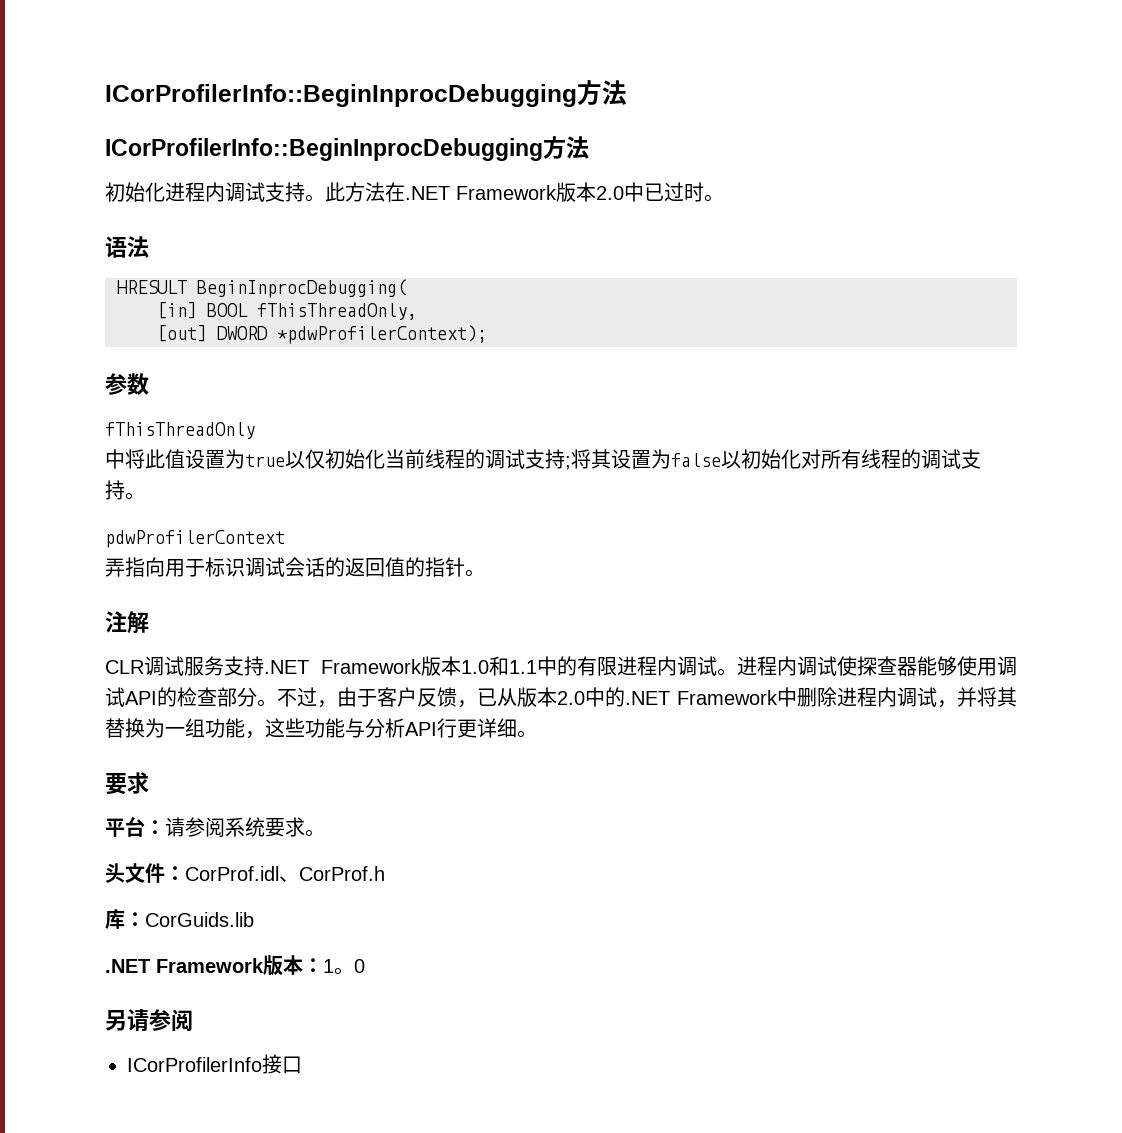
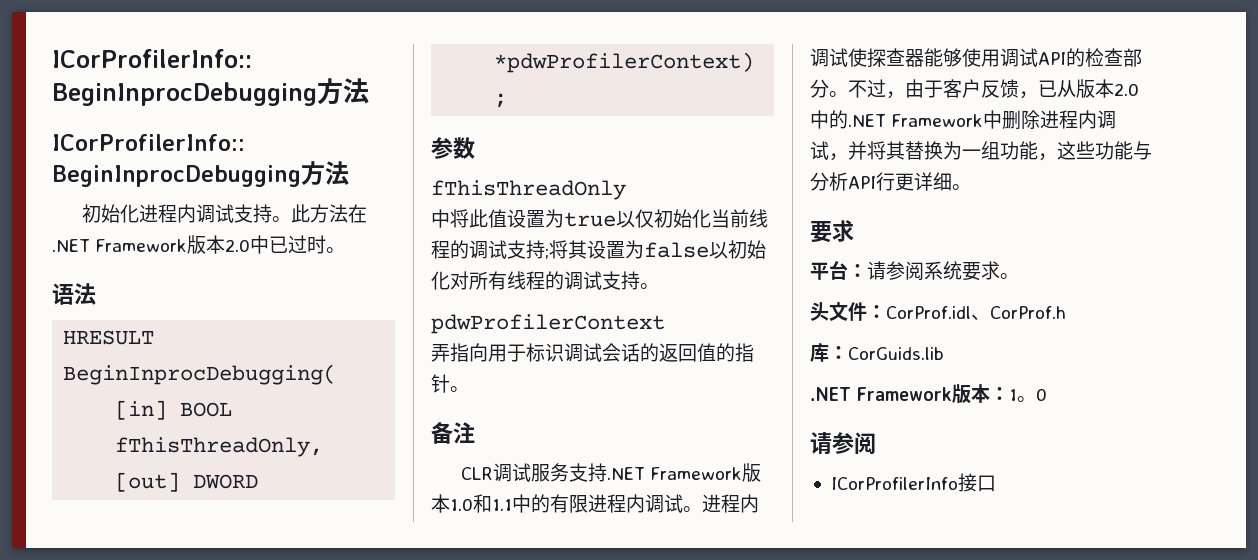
- 注解
+ 备注
  0
- 另请参阅
+ 请参阅

